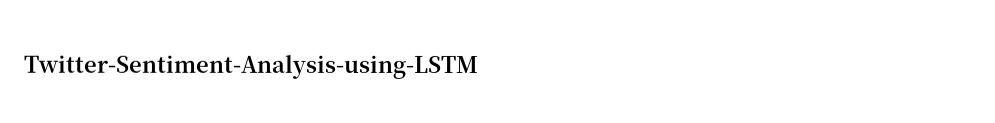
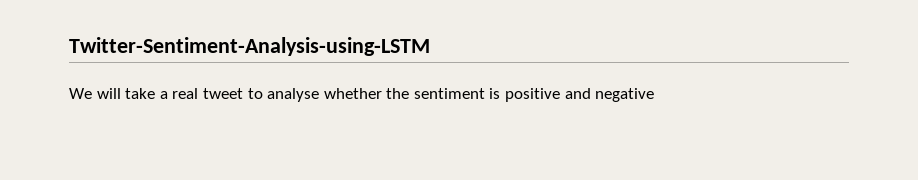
+ We will take a real tweet to analyse whether the sentiment is positive and negative

